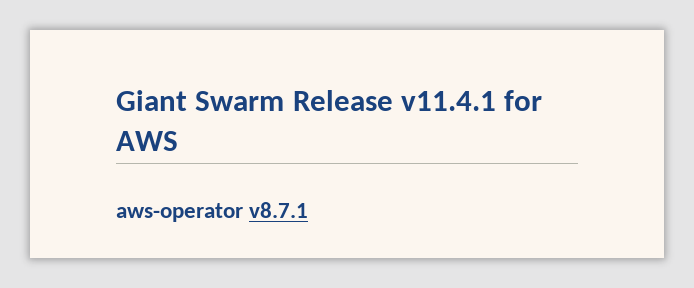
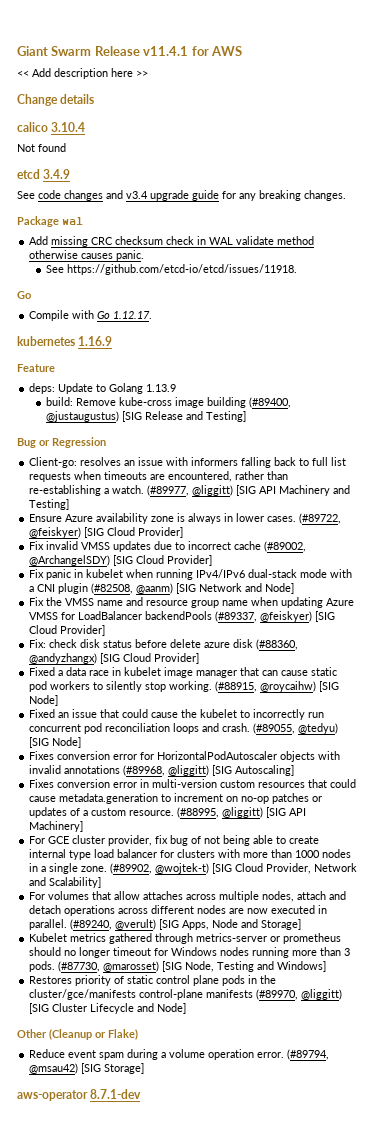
+ << Add description here >>
+ Change details
+ calico 3.10.4
+ Not found
+ etcd 3.4.9
+ See code changes and v3.4 upgrade guide for any breaking changes.
+ Package wal
+ Add missing CRC checksum check in WAL validate method otherwise causes panic.
+ See https://github.com/etcd-io/etcd/issues/11918.
+ Go
+ Compile with Go 1.12.17.
+ kubernetes 1.16.9
+ Feature
+ deps: Update to Golang 1.13.9
+ build: Remove kube-cross image building (#89400, @justaugustus) [SIG Release and Testing]
+ Bug or Regression
+ Client-go: resolves an issue with informers falling back to full list requests when timeouts are encountered, rather than re-establishing a watch. (#89977, @liggitt) [SIG API Machinery and Testing]
+ Ensure Azure availability zone is always in lower cases. (#89722, @feiskyer) [SIG Cloud Provider]
+ Fix invalid VMSS updates due to incorrect cache (#89002, @ArchangelSDY) [SIG Cloud Provider]
+ Fix panic in kubelet when running IPv4/IPv6 dual-stack mode with a CNI plugin (#82508, @aanm) [SIG Network and Node]
+ Fix the VMSS name and resource group name when updating Azure VMSS for LoadBalancer backendPools (#89337, @feiskyer) [SIG Cloud Provider]
+ Fix: check disk status before delete azure disk (#88360, @andyzhangx) [SIG Cloud Provider]
+ Fixed a data race in kubelet image manager that can cause static pod workers to silently stop working. (#88915, @roycaihw) [SIG Node]
+ Fixed an issue that could cause the kubelet to incorrectly run concurrent pod reconciliation loops and crash. (#89055, @tedyu) [SIG Node]
+ Fixes conversion error for HorizontalPodAutoscaler objects with invalid annotations (#89968, @liggitt) [SIG Autoscaling]
+ Fixes conversion error in multi-version custom resources that could cause metadata.generation to increment on no-op patches or updates of a custom resource. (#88995, @liggitt) [SIG API Machinery]
+ For GCE cluster provider, fix bug of not being able to create internal type load balancer for clusters with more than 1000 nodes in a single zone. (#89902, @wojtek-t) [SIG Cloud Provider, Network and Scalability]
+ For volumes that allow attaches across multiple nodes, attach and detach operations across different nodes are now executed in parallel. (#89240, @verult) [SIG Apps, Node and Storage]
+ Kubelet metrics gathered through metrics-server or prometheus should no longer timeout for Windows nodes running more than 3 pods. (#87730, @marosset) [SIG Node, Testing and Windows]
+ Restores priority of static control plane pods in the cluster/gce/manifests control-plane manifests (#89970, @liggitt) [SIG Cluster Lifecycle and Node]
+ Other (Cleanup or Flake)
+ Reduce event spam during a volume operation error. (#89794, @msau42) [SIG Storage]
- aws-operator v8.7.1
+ aws-operator 8.7.1-dev

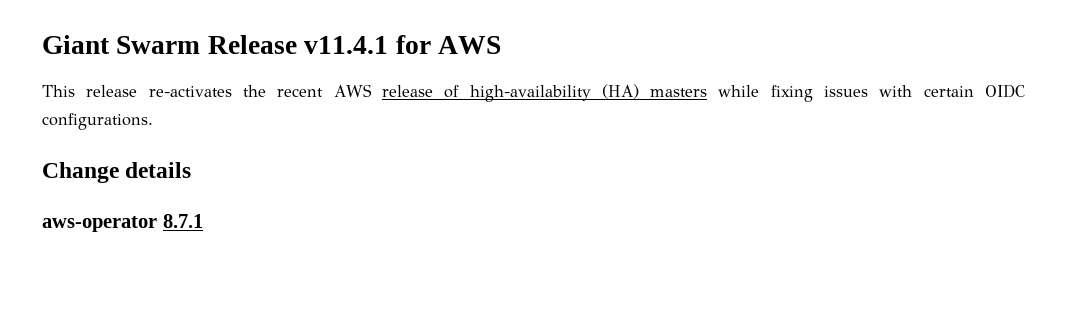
- << Add description here >>
+ This release re-activates the recent AWS release of high-availability (HA) masters while fixing issues with certain OIDC configurations.
  Change details
- calico 3.10.4
- Not found
- etcd 3.4.9
- See code changes and v3.4 upgrade guide for any breaking changes.
- Package wal
- Add missing CRC checksum check in WAL validate method otherwise causes panic.
- See https://github.com/etcd-io/etcd/issues/11918.
- Go
- Compile with Go 1.12.17.
- kubernetes 1.16.9
- Feature
- deps: Update to Golang 1.13.9
- build: Remove kube-cross image building (#89400, @justaugustus) [SIG Release and Testing]
- Bug or Regression
- Client-go: resolves an issue with informers falling back to full list requests when timeouts are encountered, rather than re-establishing a watch. (#89977, @liggitt) [SIG API Machinery and Testing]
- Ensure Azure availability zone is always in lower cases. (#89722, @feiskyer) [SIG Cloud Provider]
- Fix invalid VMSS updates due to incorrect cache (#89002, @ArchangelSDY) [SIG Cloud Provider]
- Fix panic in kubelet when running IPv4/IPv6 dual-stack mode with a CNI plugin (#82508, @aanm) [SIG Network and Node]
- Fix the VMSS name and resource group name when updating Azure VMSS for LoadBalancer backendPools (#89337, @feiskyer) [SIG Cloud Provider]
- Fix: check disk status before delete azure disk (#88360, @andyzhangx) [SIG Cloud Provider]
- Fixed a data race in kubelet image manager that can cause static pod workers to silently stop working. (#88915, @roycaihw) [SIG Node]
- Fixed an issue that could cause the kubelet to incorrectly run concurrent pod reconciliation loops and crash. (#89055, @tedyu) [SIG Node]
- Fixes conversion error for HorizontalPodAutoscaler objects with invalid annotations (#89968, @liggitt) [SIG Autoscaling]
- Fixes conversion error in multi-version custom resources that could cause metadata.generation to increment on no-op patches or updates of a custom resource. (#88995, @liggitt) [SIG API Machinery]
- For GCE cluster provider, fix bug of not being able to create internal type load balancer for clusters with more than 1000 nodes in a single zone. (#89902, @wojtek-t) [SIG Cloud Provider, Network and Scalability]
- For volumes that allow attaches across multiple nodes, attach and detach operations across different nodes are now executed in parallel. (#89240, @verult) [SIG Apps, Node and Storage]
- Kubelet metrics gathered through metrics-server or prometheus should no longer timeout for Windows nodes running more than 3 pods. (#87730, @marosset) [SIG Node, Testing and Windows]
- Restores priority of static control plane pods in the cluster/gce/manifests control-plane manifests (#89970, @liggitt) [SIG Cluster Lifecycle and Node]
- Other (Cleanup or Flake)
- Reduce event spam during a volume operation error. (#89794, @msau42) [SIG Storage]
- aws-operator 8.7.1-dev
+ aws-operator 8.7.1

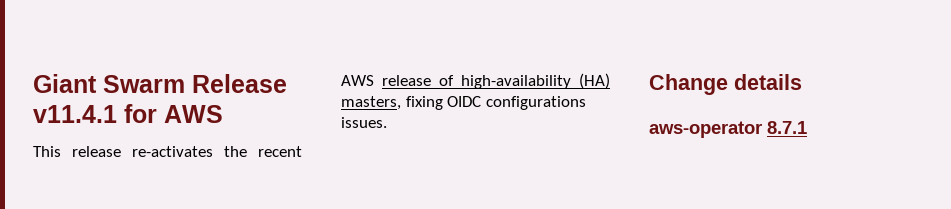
- This release re-activates the recent AWS release of high-availability (HA) masters while fixing issues with certain OIDC configurations.
+ This release re-activates the recent AWS release of high-availability (HA) masters, fixing OIDC configurations issues.

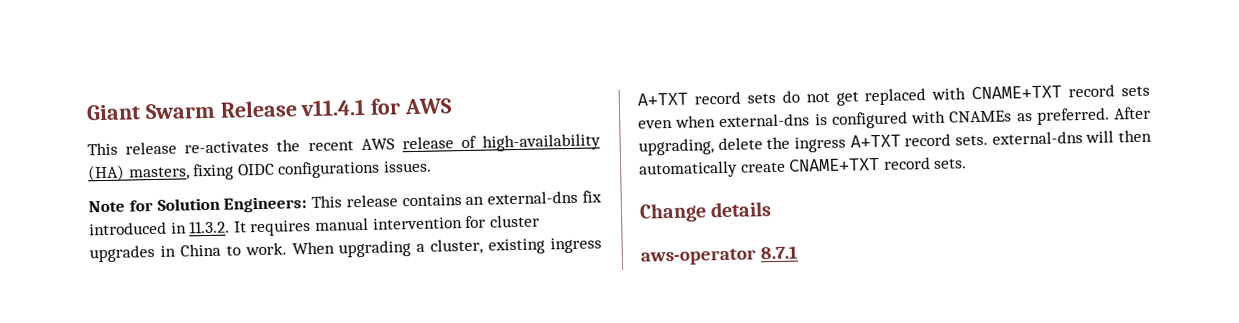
+ Note for Solution Engineers: This release contains an external-dns fix introduced in 11.3.2. It requires manual intervention for cluster upgrades in China to work. When upgrading a cluster, existing ingress A+TXT record sets do not get replaced with CNAME+TXT record sets even when external-dns is configured with CNAMEs as preferred. After upgrading, delete the ingress A+TXT record sets. external-dns will then automatically create CNAME+TXT record sets.

